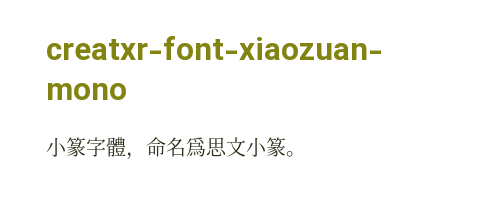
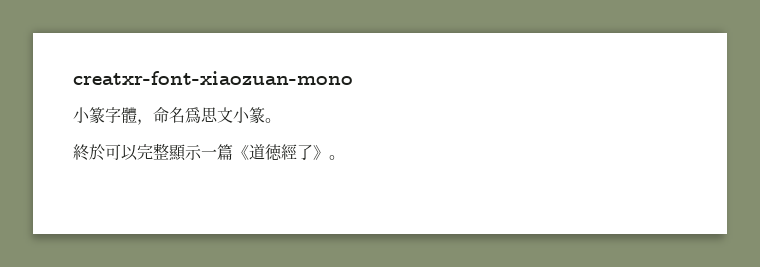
+ 終於可以完整顯示一篇《道徳經了》。

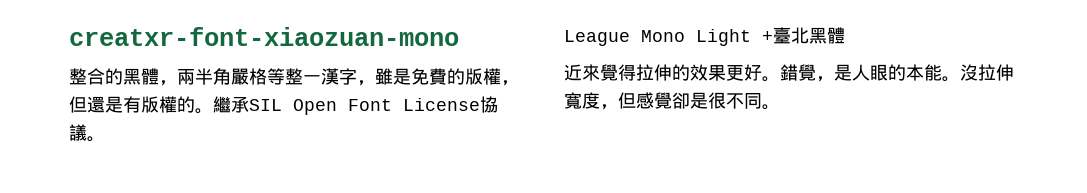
- 小篆字體，命名爲思文小篆。
- 終於可以完整顯示一篇《道徳經了》。
+ 整合的黑體，兩半角嚴格等整一漢字，雖是免費的版權，但還是有版權的。繼承SIL Open Font License協議。
+ League Mono Light +臺北黑體
+ 近來覺得拉伸的效果更好。錯覺，是人眼的本能。沒拉伸寬度，但感覺卻是很不同。

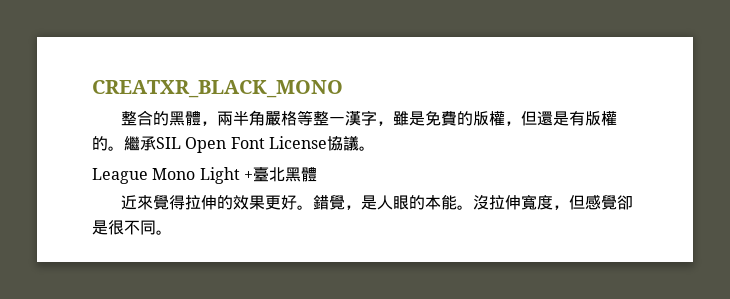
- creatxr-font-xiaozuan-mono
+ CREATXR_BLACK_MONO

